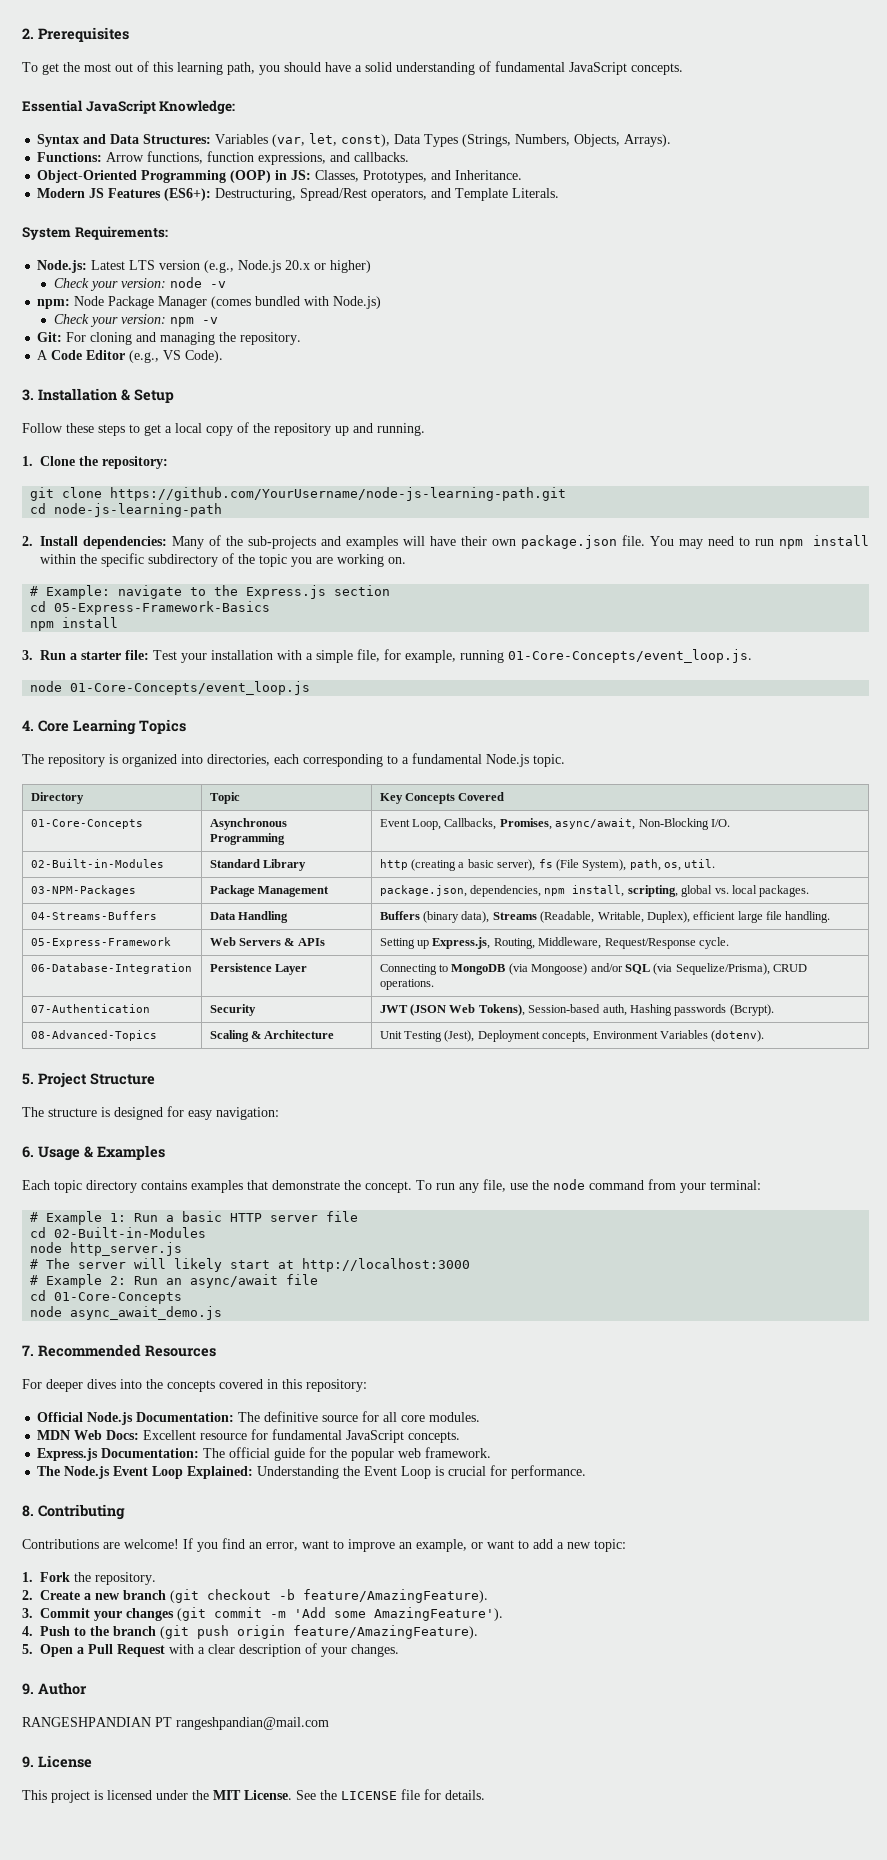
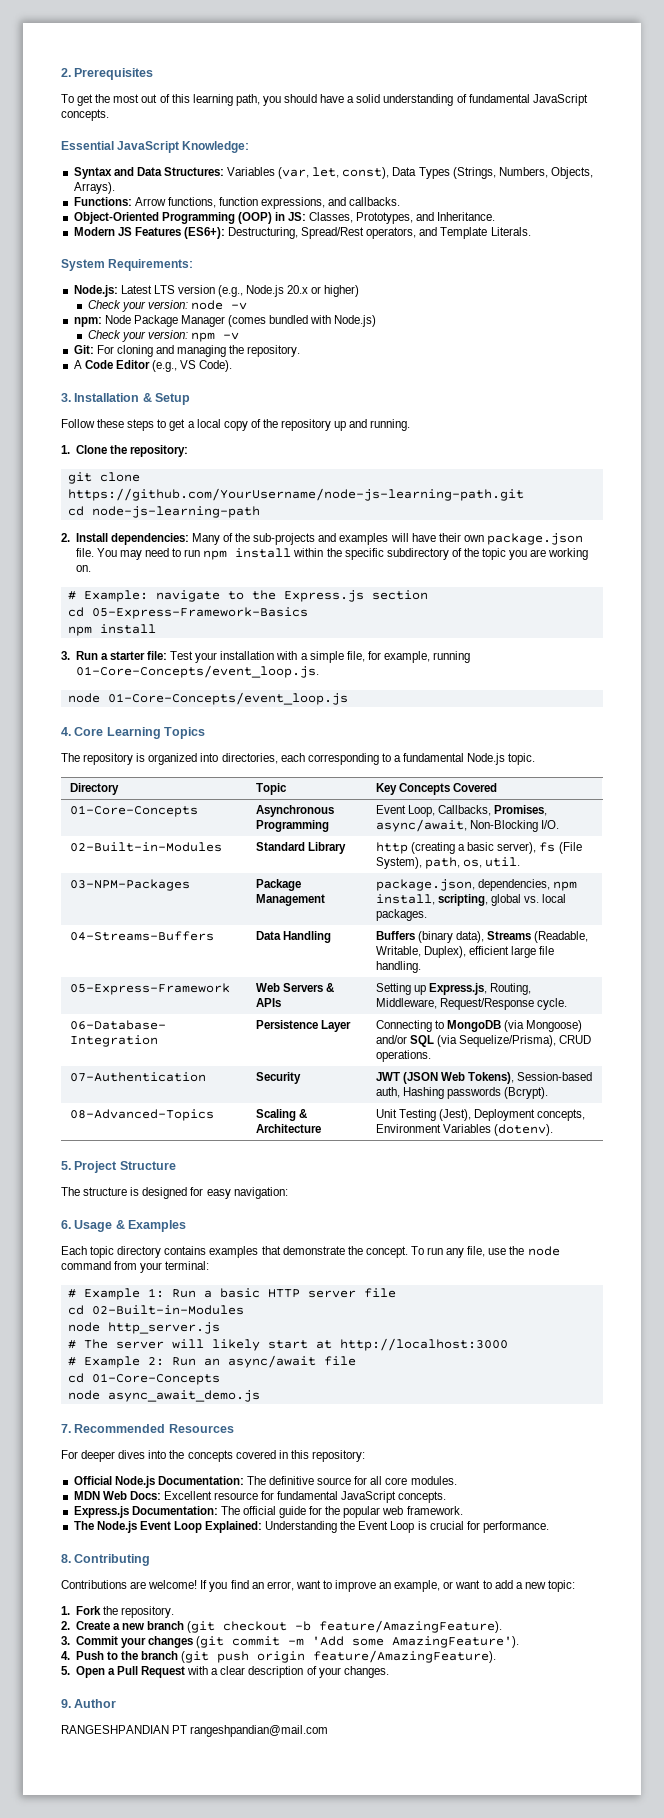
- 9. License
- This project is licensed under the MIT License. See the LICENSE file for details.

